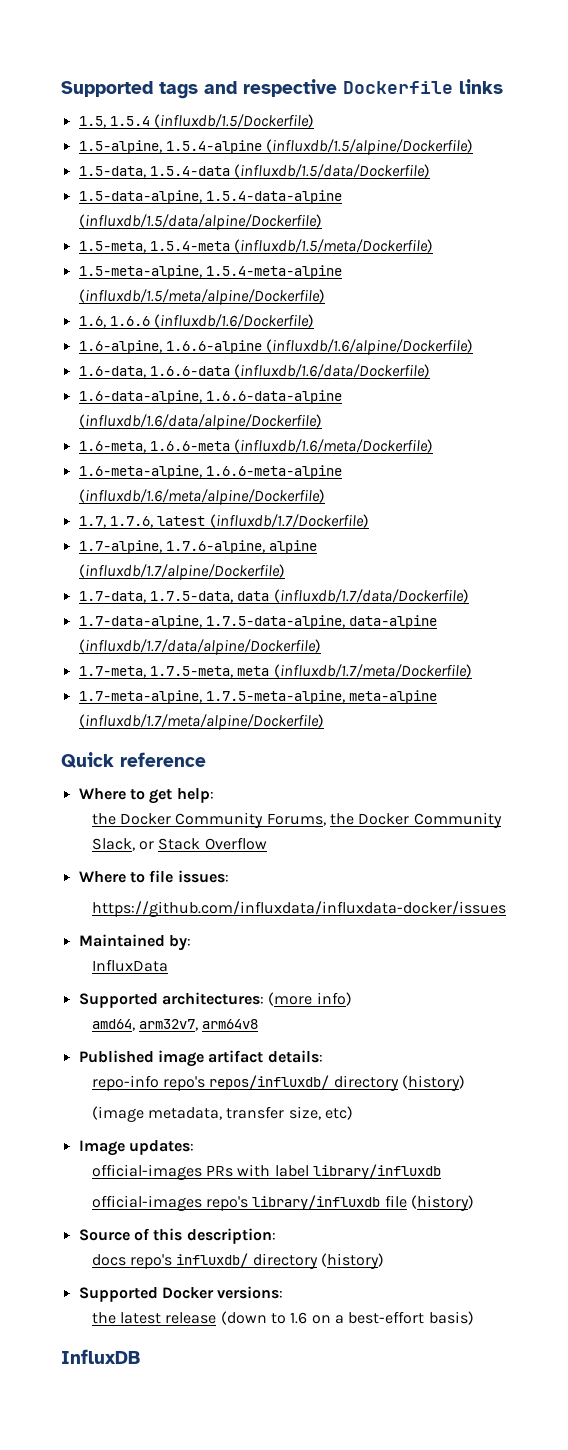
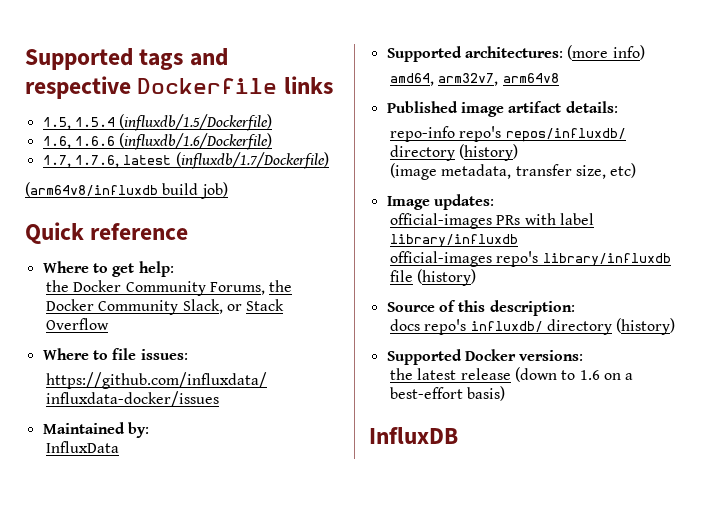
- 1.5-alpine, 1.5.4-alpine (influxdb/1.5/alpine/Dockerfile)
- 1.5-data, 1.5.4-data (influxdb/1.5/data/Dockerfile)
- 1.5-data-alpine, 1.5.4-data-alpine (influxdb/1.5/data/alpine/Dockerfile)
- 1.5-meta, 1.5.4-meta (influxdb/1.5/meta/Dockerfile)
- 1.5-meta-alpine, 1.5.4-meta-alpine (influxdb/1.5/meta/alpine/Dockerfile)
  1.6, 1.6.6 (influxdb/1.6/Dockerfile)
- 1.6-alpine, 1.6.6-alpine (influxdb/1.6/alpine/Dockerfile)
- 1.6-data, 1.6.6-data (influxdb/1.6/data/Dockerfile)
- 1.6-data-alpine, 1.6.6-data-alpine (influxdb/1.6/data/alpine/Dockerfile)
- 1.6-meta, 1.6.6-meta (influxdb/1.6/meta/Dockerfile)
- 1.6-meta-alpine, 1.6.6-meta-alpine (influxdb/1.6/meta/alpine/Dockerfile)
  1.7, 1.7.6, latest (influxdb/1.7/Dockerfile)
- 1.7-alpine, 1.7.6-alpine, alpine (influxdb/1.7/alpine/Dockerfile)
- 1.7-data, 1.7.5-data, data (influxdb/1.7/data/Dockerfile)
- 1.7-data-alpine, 1.7.5-data-alpine, data-alpine (influxdb/1.7/data/alpine/Dockerfile)
- 1.7-meta, 1.7.5-meta, meta (influxdb/1.7/meta/Dockerfile)
- 1.7-meta-alpine, 1.7.5-meta-alpine, meta-alpine (influxdb/1.7/meta/alpine/Dockerfile)
+ (arm64v8/influxdb build job)

